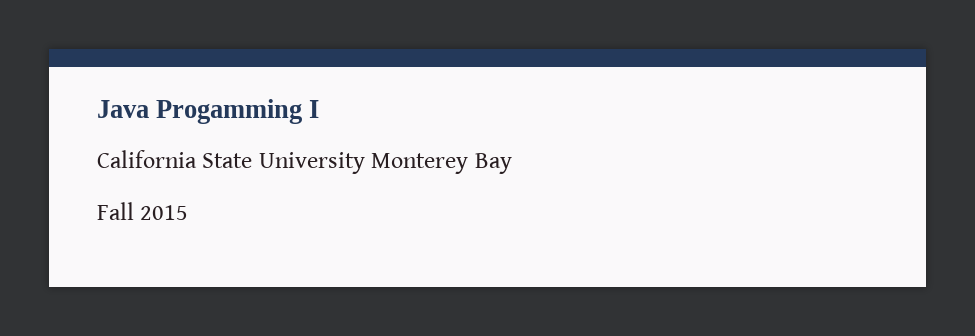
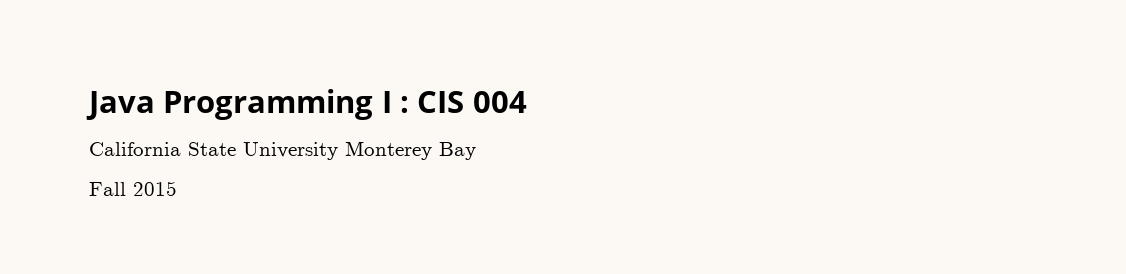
- Java Progamming I
+ Java Programming I : CIS 004

